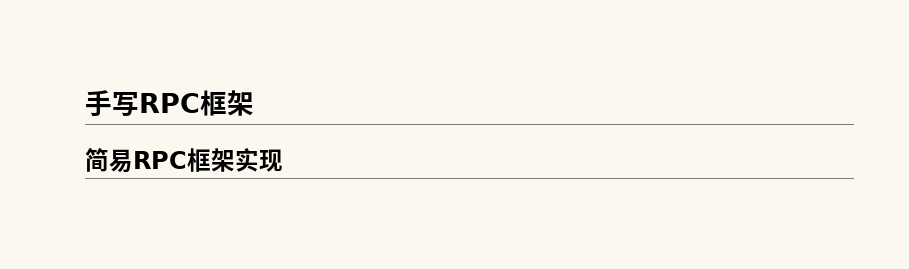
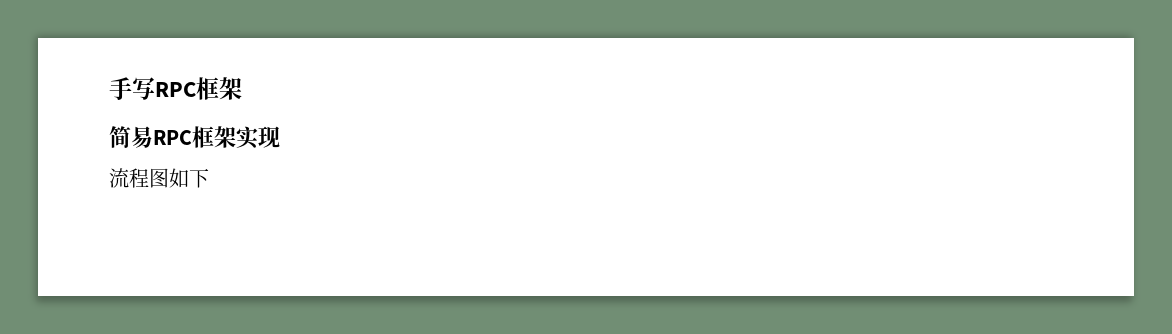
+ 流程图如下

